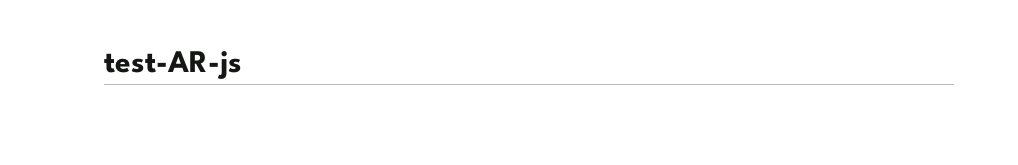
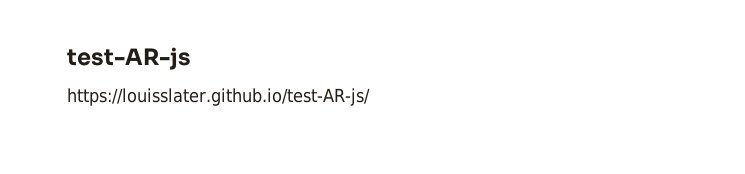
+ https://louisslater.github.io/test-AR-js/

